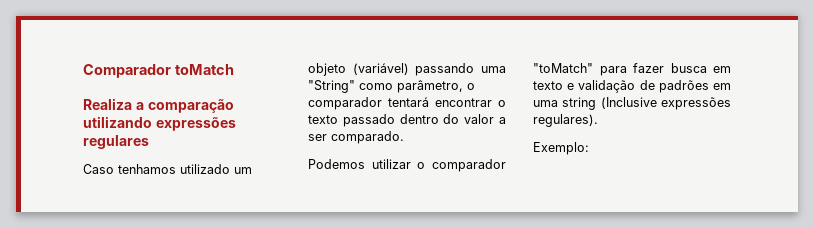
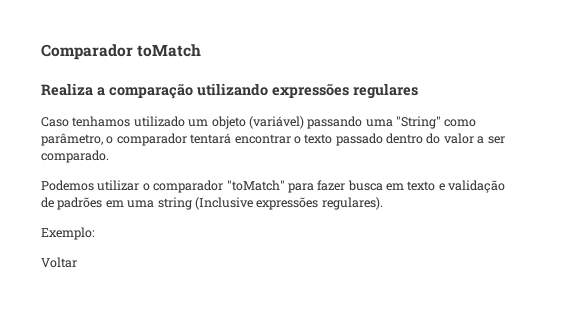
+ Voltar

